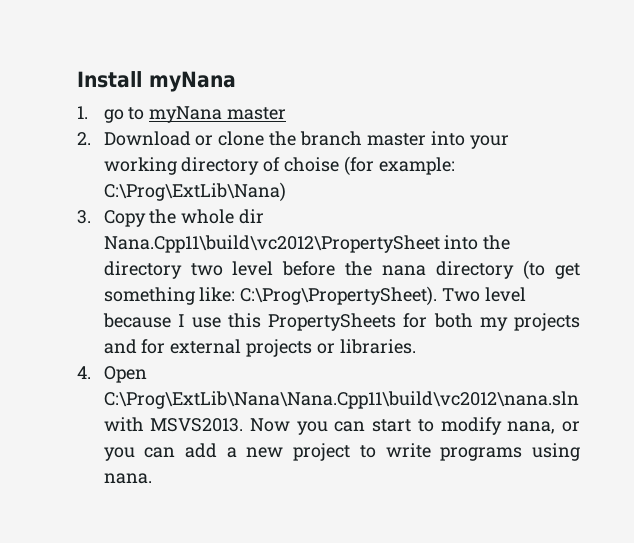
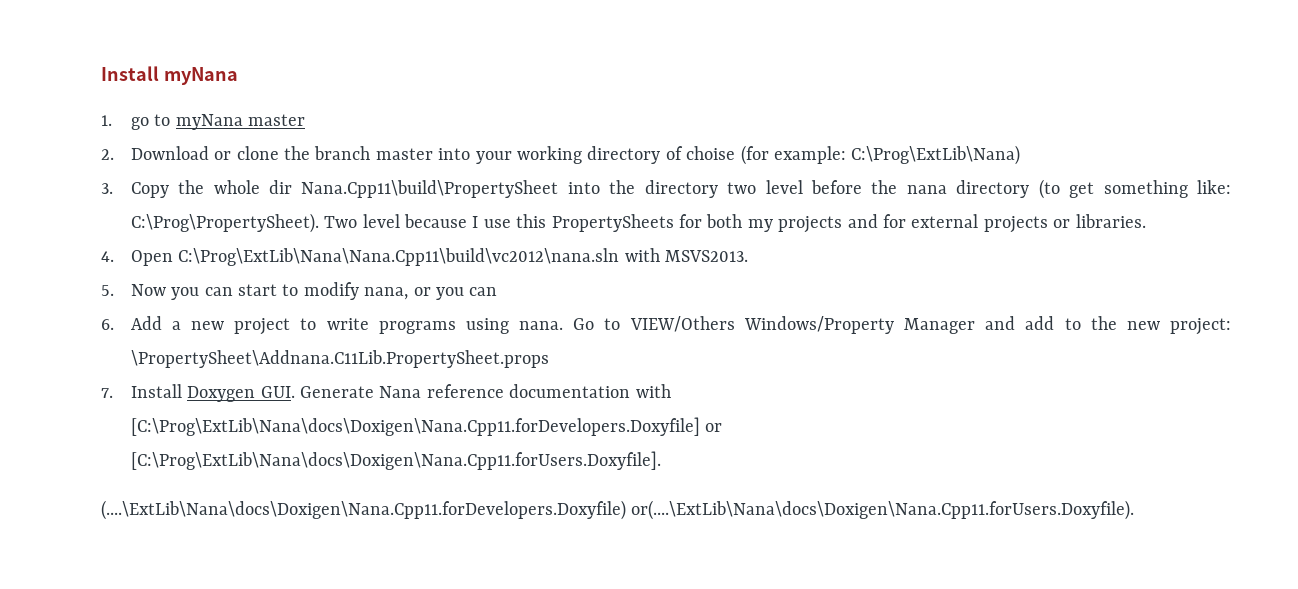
- 3. Copy the whole dir Nana.Cpp11\build\vc2012\PropertySheet into the directory two level before the nana directory (to get something like: C:\Prog\PropertySheet).
+ 3. Copy the whole dir Nana.Cpp11\build\PropertySheet into the directory two level before the nana directory (to get something like: C:\Prog\PropertySheet).
- 4. Open C:\Prog\ExtLib\Nana\Nana.Cpp11\build\vc2012\nana.sln with MSVS2013. Now you can start to modify nana, or you can add a new project to write programs using nana.
+ 4. Open C:\Prog\ExtLib\Nana\Nana.Cpp11\build\vc2012\nana.sln with MSVS2013.
+ 5. Now you can start to modify nana, or you can
+ 6. Add a new project to write programs using nana.
+ Go to VIEW/Others Windows/Property Manager and add to the new project: \PropertySheet\Addnana.C11Lib.PropertySheet.props
+ 7. Install Doxygen GUI. Generate Nana reference documentation with [C:\Prog\ExtLib\Nana\docs\Doxigen\Nana.Cpp11.forDevelopers.Doxyfile] or [C:\Prog\ExtLib\Nana\docs\Doxigen\Nana.Cpp11.forUsers.Doxyfile].
+ (....\ExtLib\Nana\docs\Doxigen\Nana.Cpp11.forDevelopers.Doxyfile) or(....\ExtLib\Nana\docs\Doxigen\Nana.Cpp11.forUsers.Doxyfile).

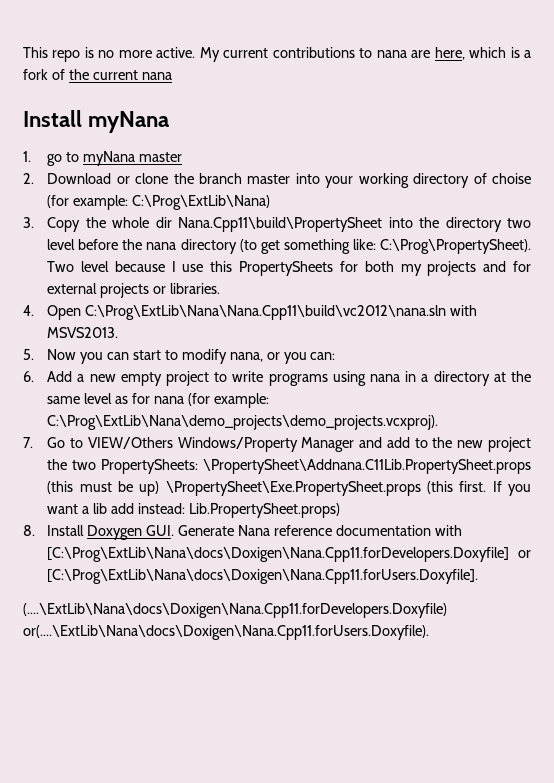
+ This repo is no more active. My current contributions to nana are here, which is a fork of the current nana
- 5. Now you can start to modify nana, or you can
+ 5. Now you can start to modify nana, or you can:
- 6. Add a new project to write programs using nana. Go to VIEW/Others Windows/Property Manager and add to the new project: \PropertySheet\Addnana.C11Lib.PropertySheet.props
- 7. Install Doxygen GUI. Generate Nana reference documentation with [C:\Prog\ExtLib\Nana\docs\Doxigen\Nana.Cpp11.forDevelopers.Doxyfile] or [C:\Prog\ExtLib\Nana\docs\Doxigen\Nana.Cpp11.forUsers.Doxyfile].
+ 6. Add a new empty project to write programs using nana in a directory at the same level as for nana (for example: C:\Prog\ExtLib\Nana\demo_projects\demo_projects.vcxproj).
+ 7. Go to VIEW/Others Windows/Property Manager and add to the new project the two PropertySheets: \PropertySheet\Addnana.C11Lib.PropertySheet.props (this must be up) \PropertySheet\Exe.PropertySheet.props (this first. If you want a lib add instead: Lib.PropertySheet.props)
+ 8. Install Doxygen GUI. Generate Nana reference documentation with [C:\Prog\ExtLib\Nana\docs\Doxigen\Nana.Cpp11.forDevelopers.Doxyfile] or [C:\Prog\ExtLib\Nana\docs\Doxigen\Nana.Cpp11.forUsers.Doxyfile].

